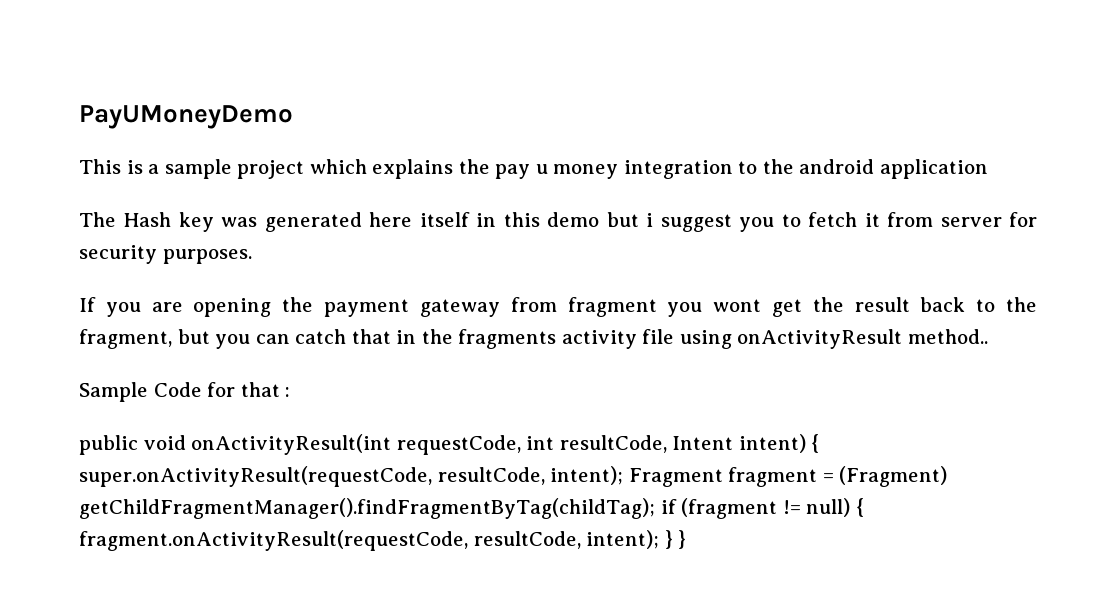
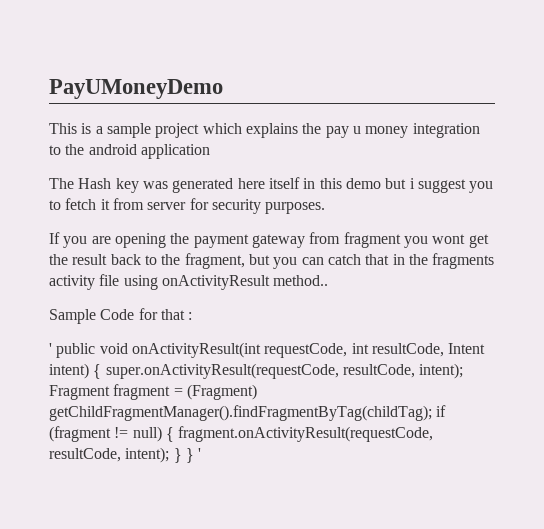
- public void onActivityResult(int requestCode, int resultCode, Intent intent) { super.onActivityResult(requestCode, resultCode, intent); Fragment fragment = (Fragment) getChildFragmentManager().findFragmentByTag(childTag); if (fragment != null) { fragment.onActivityResult(requestCode, resultCode, intent); } }
+ ' public void onActivityResult(int requestCode, int resultCode, Intent intent) { super.onActivityResult(requestCode, resultCode, intent); Fragment fragment = (Fragment) getChildFragmentManager().findFragmentByTag(childTag); if (fragment != null) { fragment.onActivityResult(requestCode, resultCode, intent); } } '

